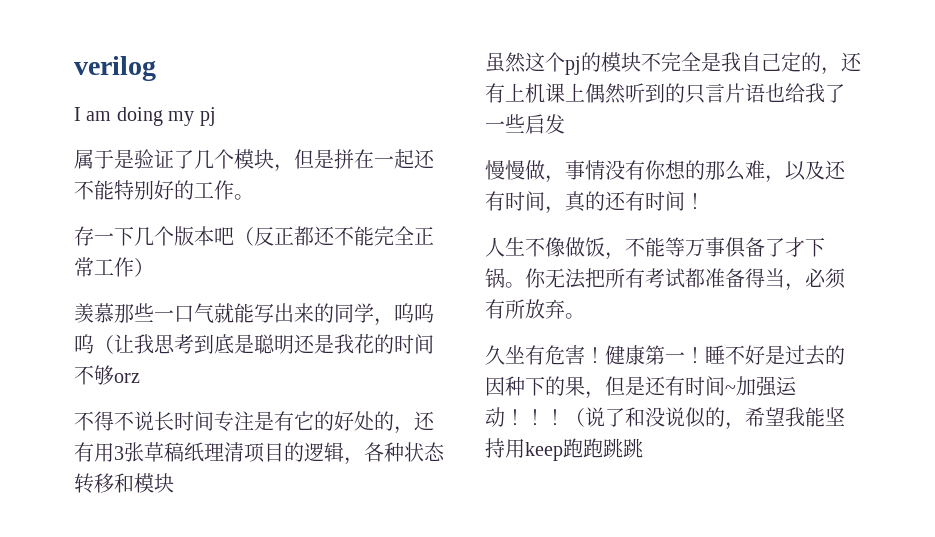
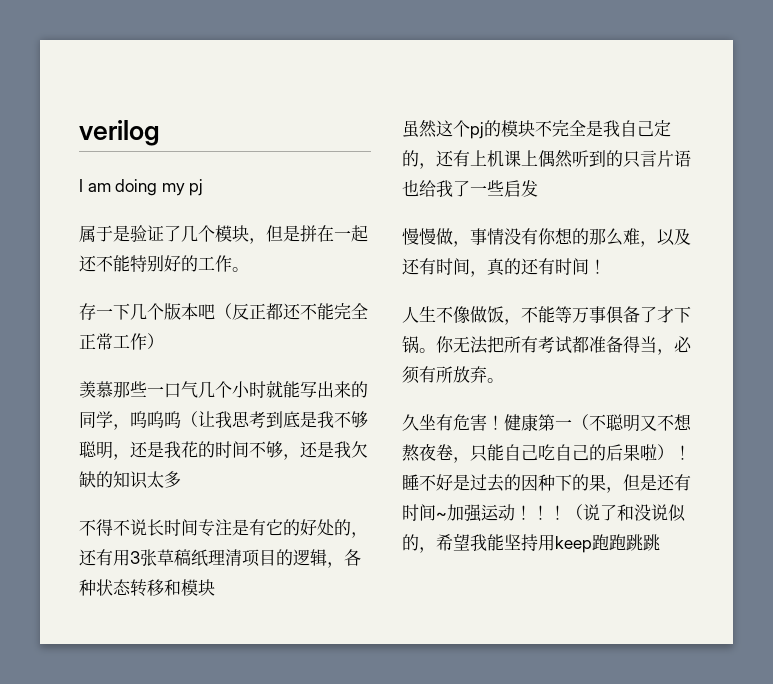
- 羡慕那些一口气就能写出来的同学，呜呜呜（让我思考到底是聪明还是我花的时间不够orz
+ 羡慕那些一口气几个小时就能写出来的同学，呜呜呜（让我思考到底是我不够聪明，还是我花的时间不够，还是我欠缺的知识太多
- 健康第一！
+ 健康第一（不聪明又不想熬夜卷，只能自己吃自己的后果啦）！

